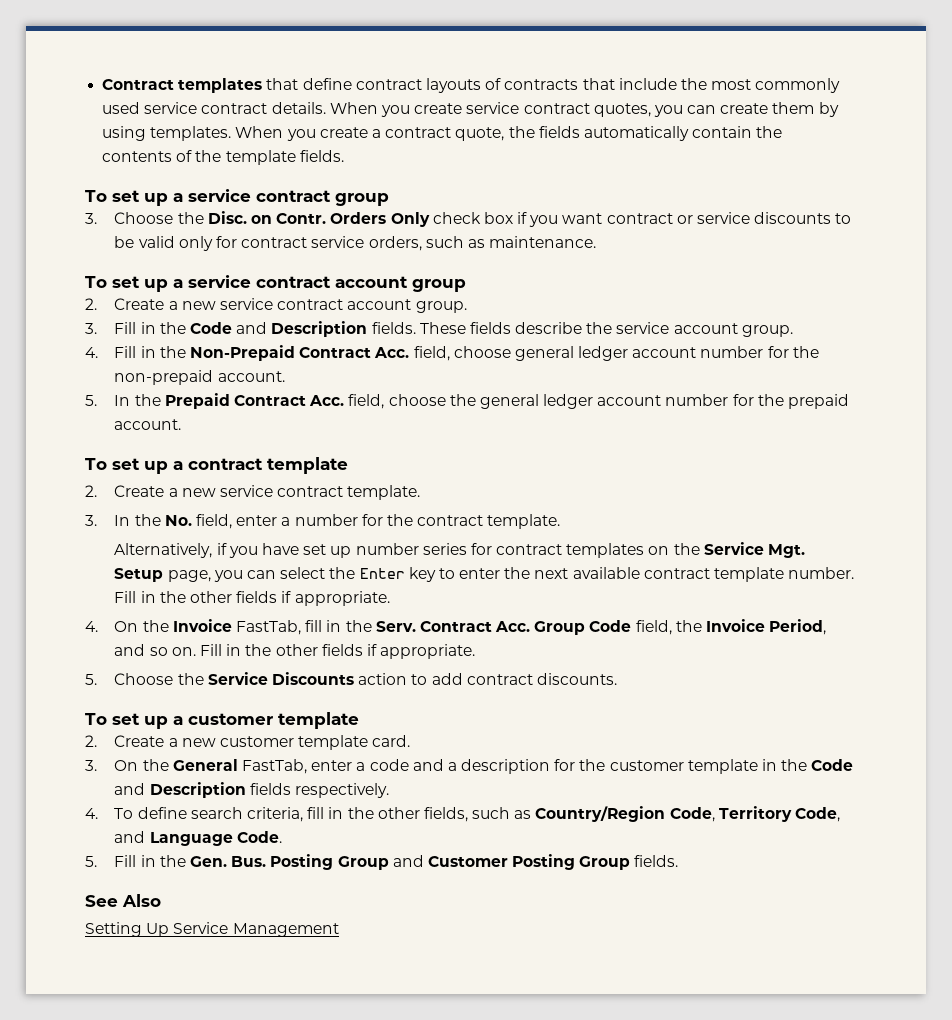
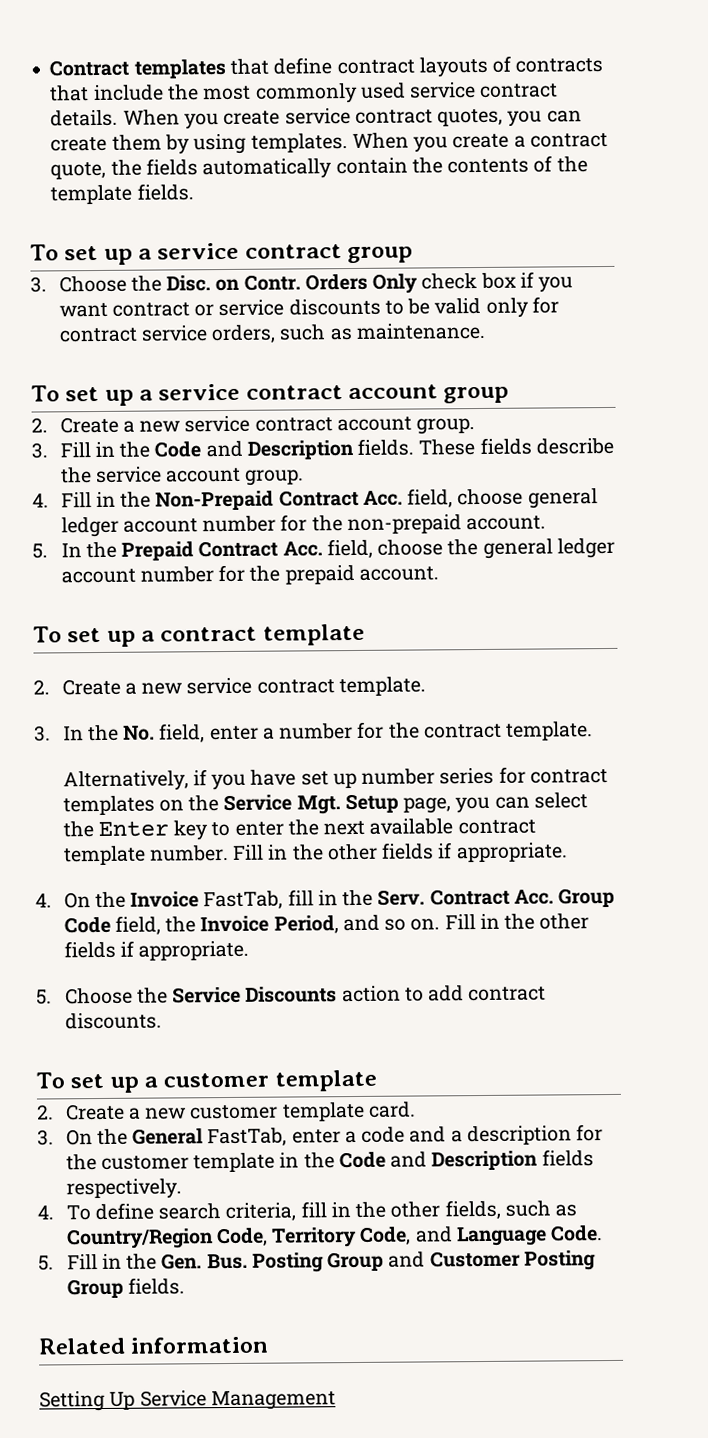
- See Also
+ Related information

